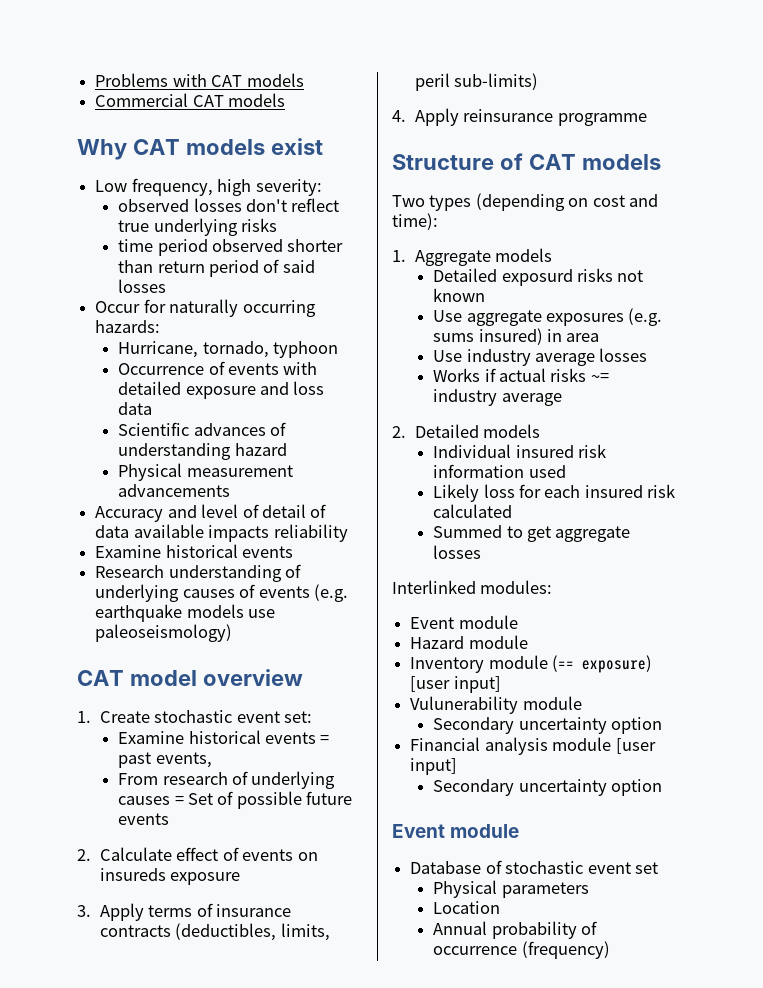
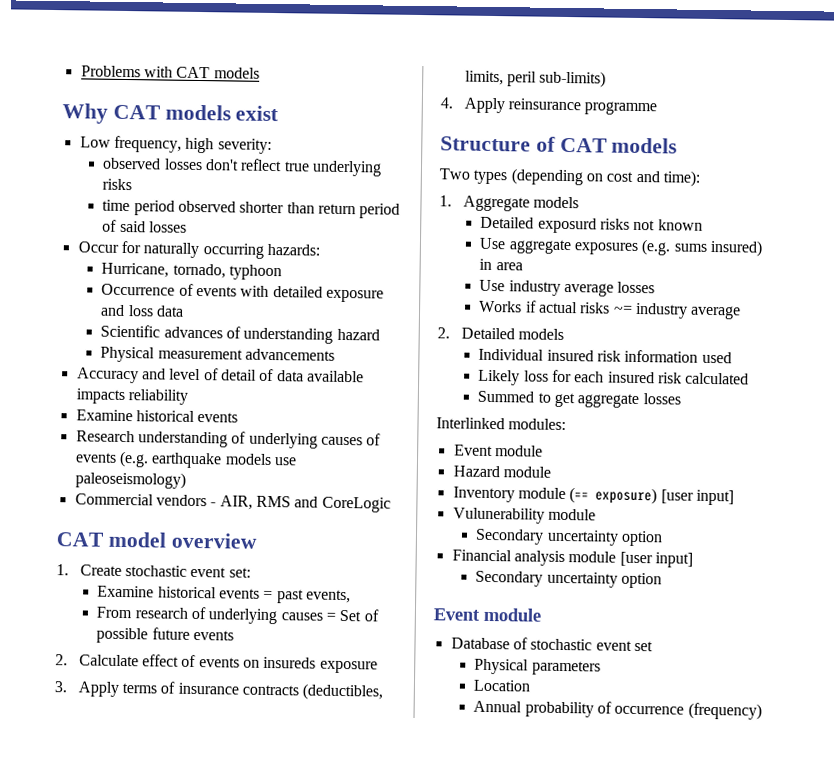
- Commercial CAT models
+ Commercial vendors - AIR, RMS and CoreLogic

